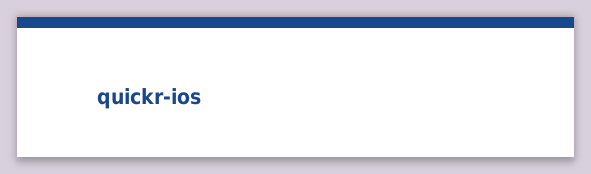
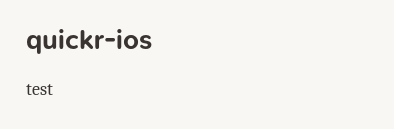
+ test

